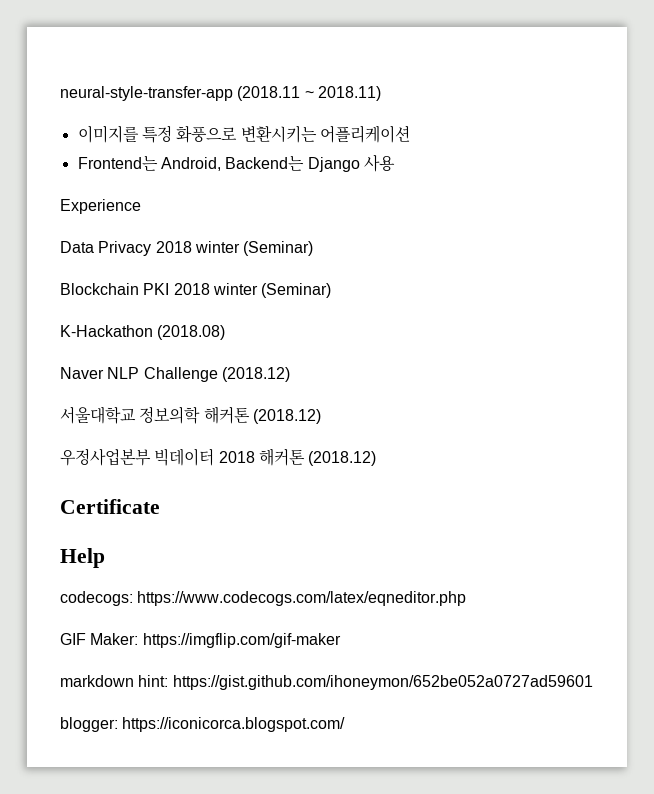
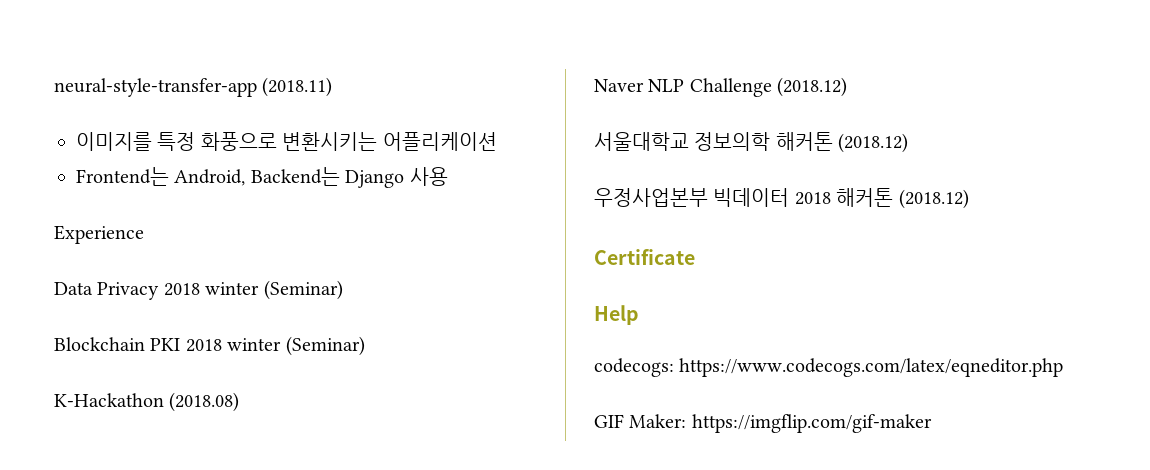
- neural-style-transfer-app (2018.11 ~ 2018.11)
+ neural-style-transfer-app (2018.11)
- markdown hint: https://gist.github.com/ihoneymon/652be052a0727ad59601
- blogger: https://iconicorca.blogspot.com/

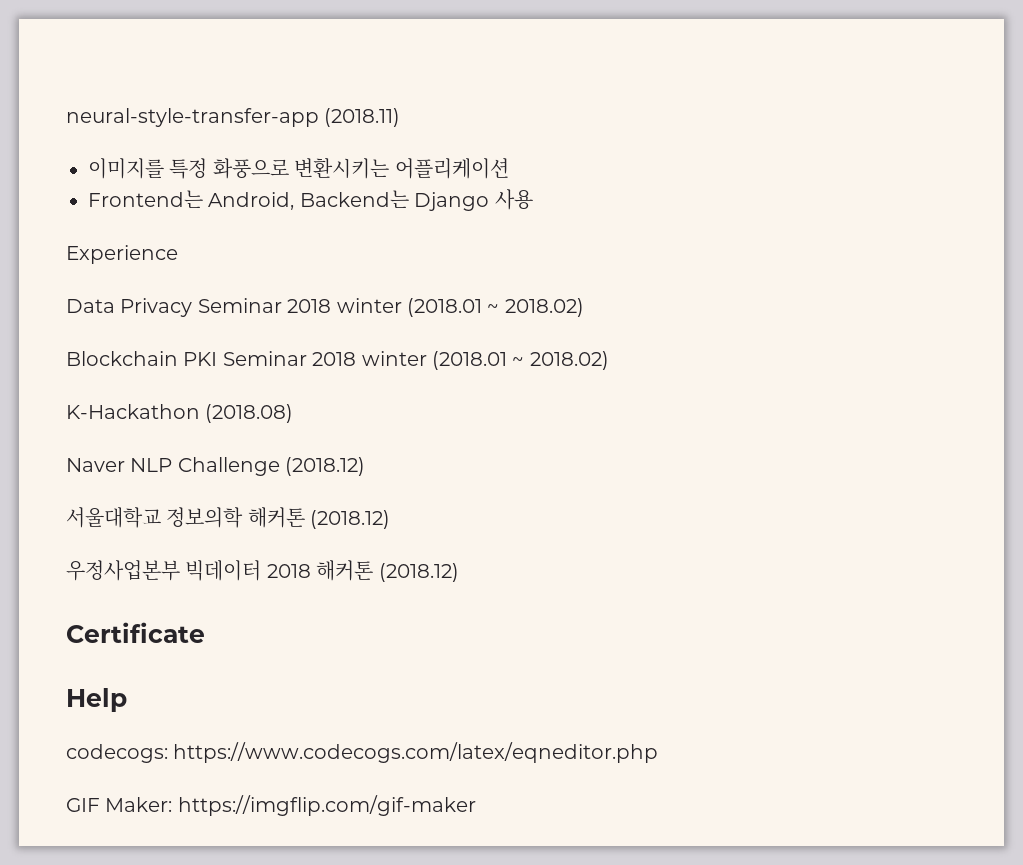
- Data Privacy 2018 winter (Seminar)
+ Data Privacy Seminar 2018 winter (2018.01 ~ 2018.02)
- Blockchain PKI 2018 winter (Seminar)
+ Blockchain PKI Seminar 2018 winter (2018.01 ~ 2018.02)

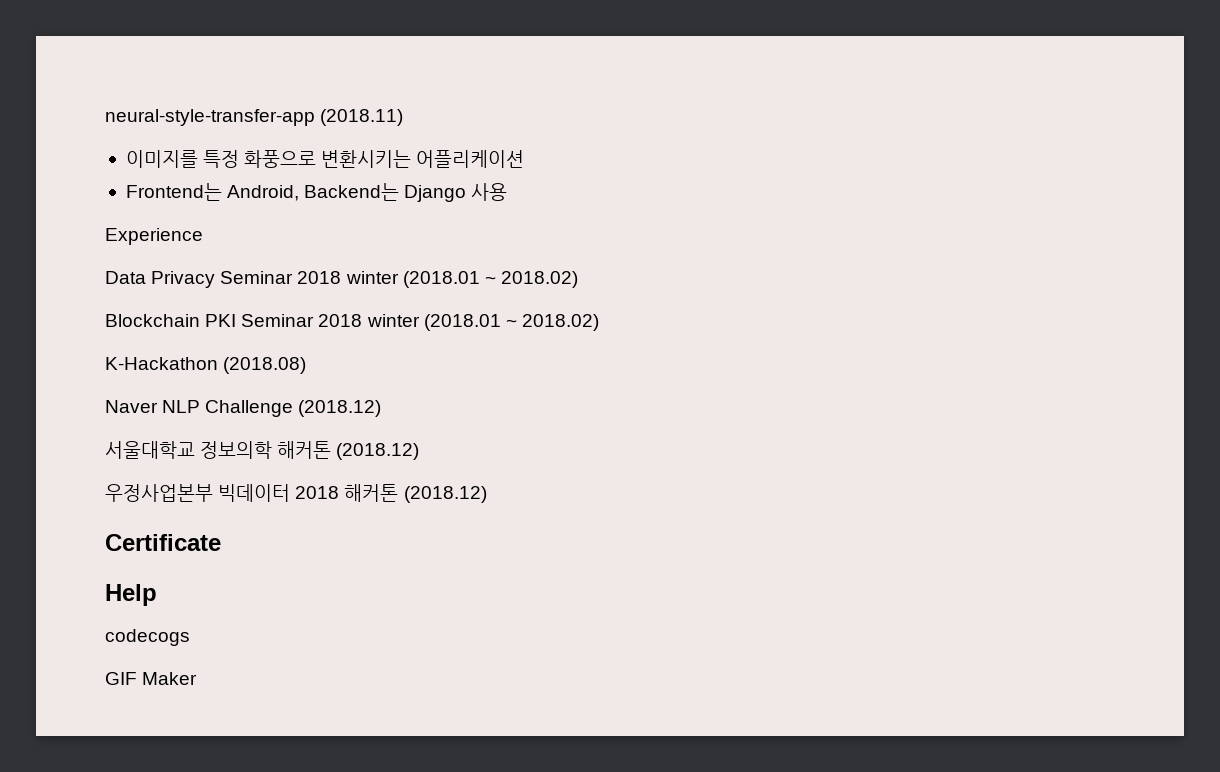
- codecogs: https://www.codecogs.com/latex/eqneditor.php
+ codecogs
- GIF Maker: https://imgflip.com/gif-maker
+ GIF Maker

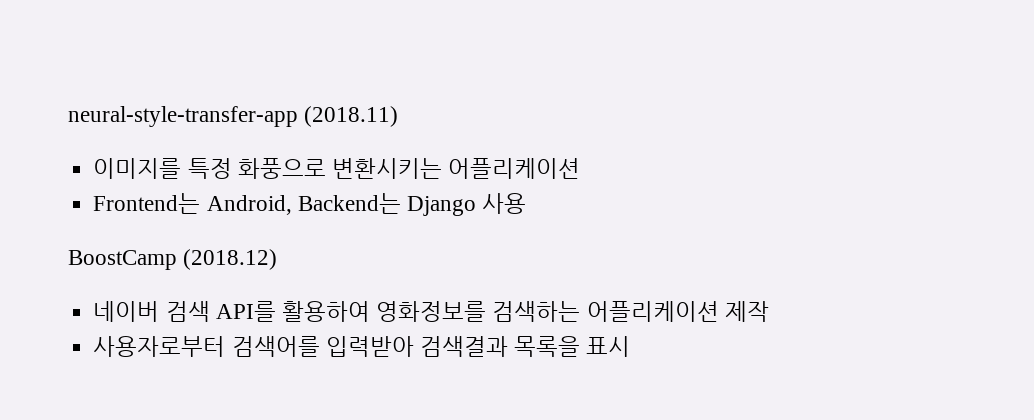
- Experience
- Data Privacy Seminar 2018 winter (2018.01 ~ 2018.02)
- Blockchain PKI Seminar 2018 winter (2018.01 ~ 2018.02)
- K-Hackathon (2018.08)
- Naver NLP Challenge (2018.12)
- 서울대학교 정보의학 해커톤 (2018.12)
- 우정사업본부 빅데이터 2018 해커톤 (2018.12)
- Certificate
- Help
- codecogs
- GIF Maker
+ BoostCamp (2018.12)
+ 네이버 검색 API를 활용하여 영화정보를 검색하는 어플리케이션 제작
+ 사용자로부터 검색어를 입력받아 검색결과 목록을 표시

